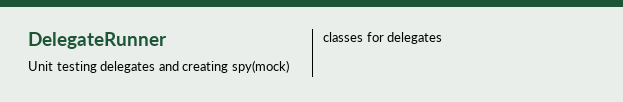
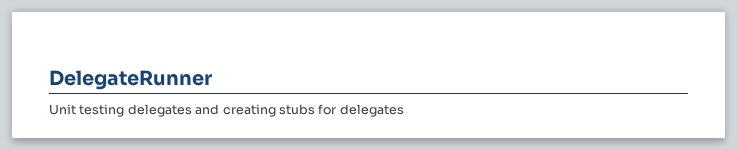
- Unit testing delegates and creating spy(mock) classes for delegates
+ Unit testing delegates and creating stubs for delegates

